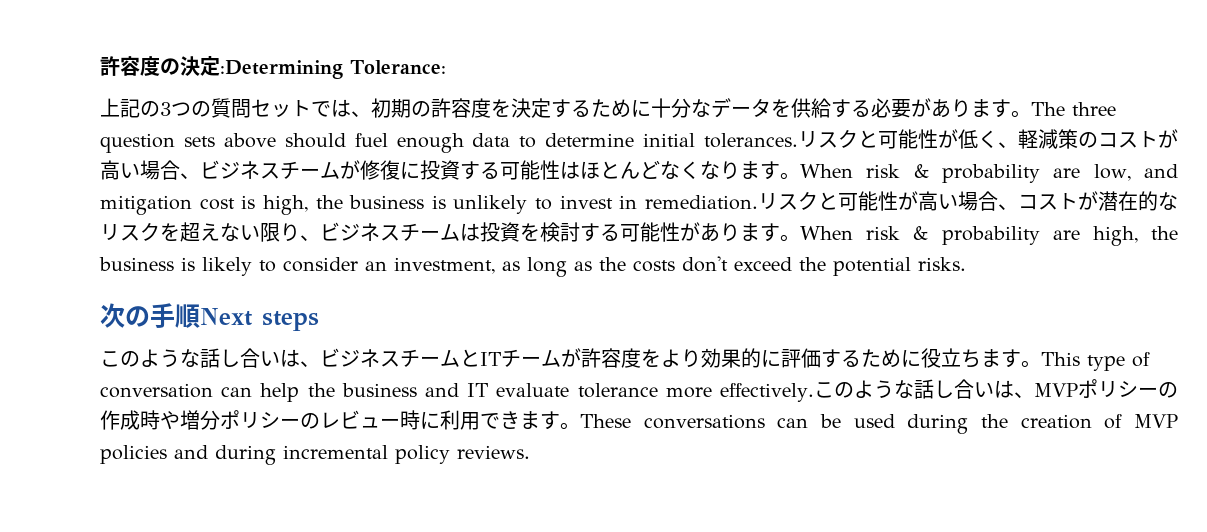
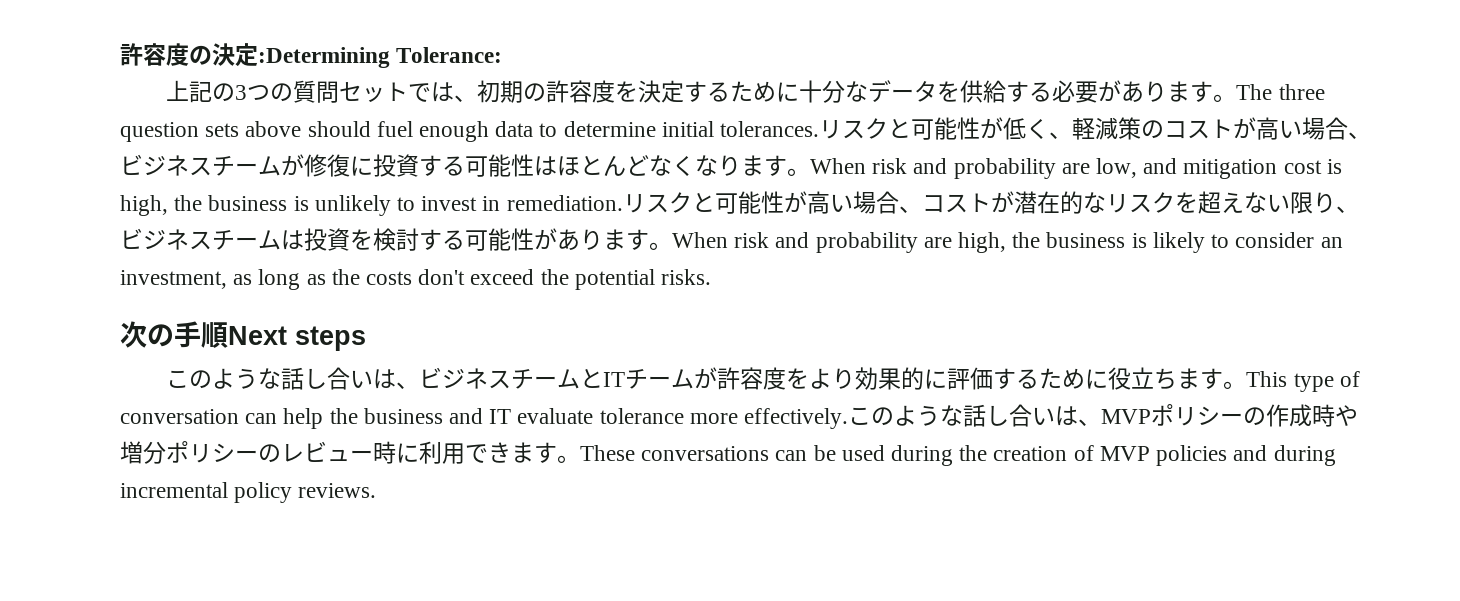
- When risk & probability are low, and mitigation cost is high, the business is unlikely to invest in remediation.
+ When risk and probability are low, and mitigation cost is high, the business is unlikely to invest in remediation.
- When risk & probability are high, the business is likely to consider an investment, as long as the costs don't exceed the potential risks.
+ When risk and probability are high, the business is likely to consider an investment, as long as the costs don't exceed the potential risks.

